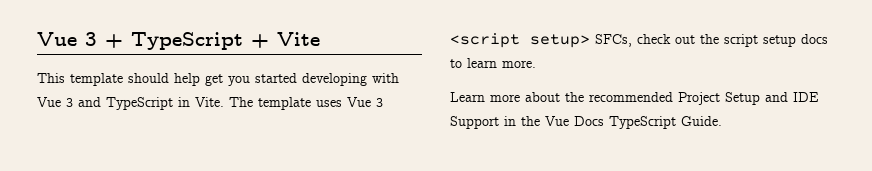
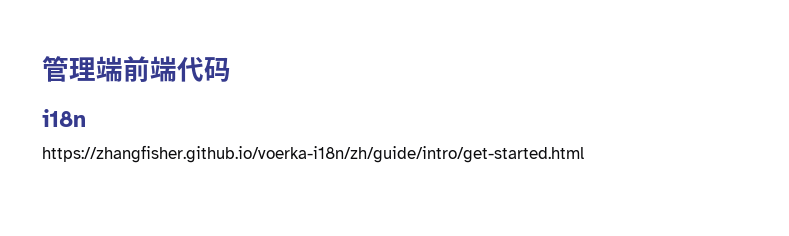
- Vue 3 + TypeScript + Vite
- This template should help get you started developing with Vue 3 and TypeScript in Vite. The template uses Vue 3 <script setup> SFCs, check out the script setup docs to learn more.
- Learn more about the recommended Project Setup and IDE Support in the Vue Docs TypeScript Guide.
+ 管理端前端代码
+ i18n
+ https://zhangfisher.github.io/voerka-i18n/zh/guide/intro/get-started.html

